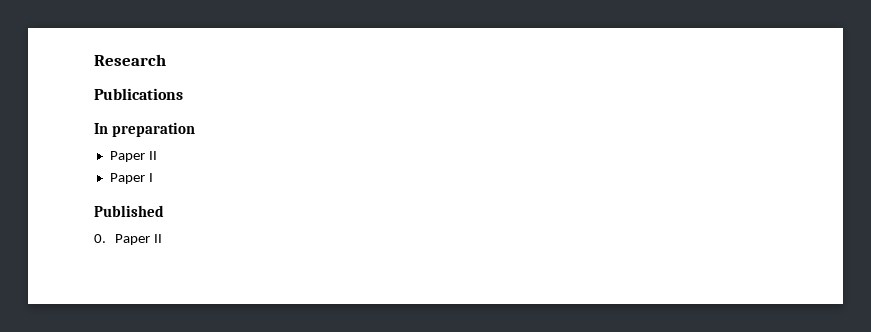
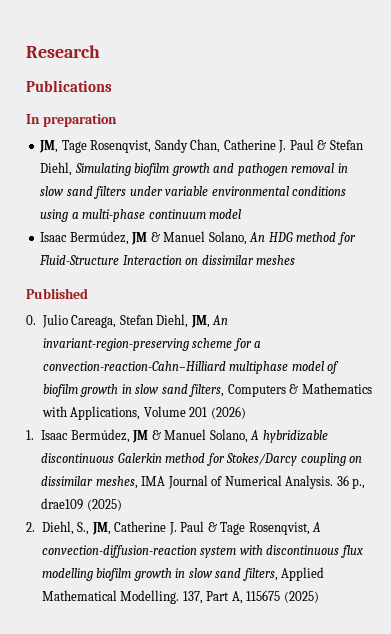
  In preparation
- Paper II
- Paper I
+ JM, Tage Rosenqvist, Sandy Chan, Catherine J. Paul & Stefan Diehl, Simulating biofilm growth and pathogen removal in slow sand filters under variable environmental conditions using a multi-phase continuum model
+ Isaac Bermúdez, JM & Manuel Solano, An HDG method for Fluid-Structure Interaction on dissimilar meshes
  Published
- 0. Paper II
+ 0. Julio Careaga, Stefan Diehl, JM, An invariant-region-preserving scheme for a convection-reaction-Cahn–Hilliard multiphase model of biofilm growth in slow sand filters, Computers & Mathematics with Applications, Volume 201 (2026)
+ 1. Isaac Bermúdez, JM & Manuel Solano, A hybridizable discontinuous Galerkin method for Stokes/Darcy coupling on dissimilar meshes, IMA Journal of Numerical Analysis. 36 p., drae109 (2025)
+ 2. Diehl, S., JM, Catherine J. Paul & Tage Rosenqvist, A convection-diffusion-reaction system with discontinuous flux modelling biofilm growth in slow sand filters, Applied Mathematical Modelling. 137, Part A, 115675 (2025)

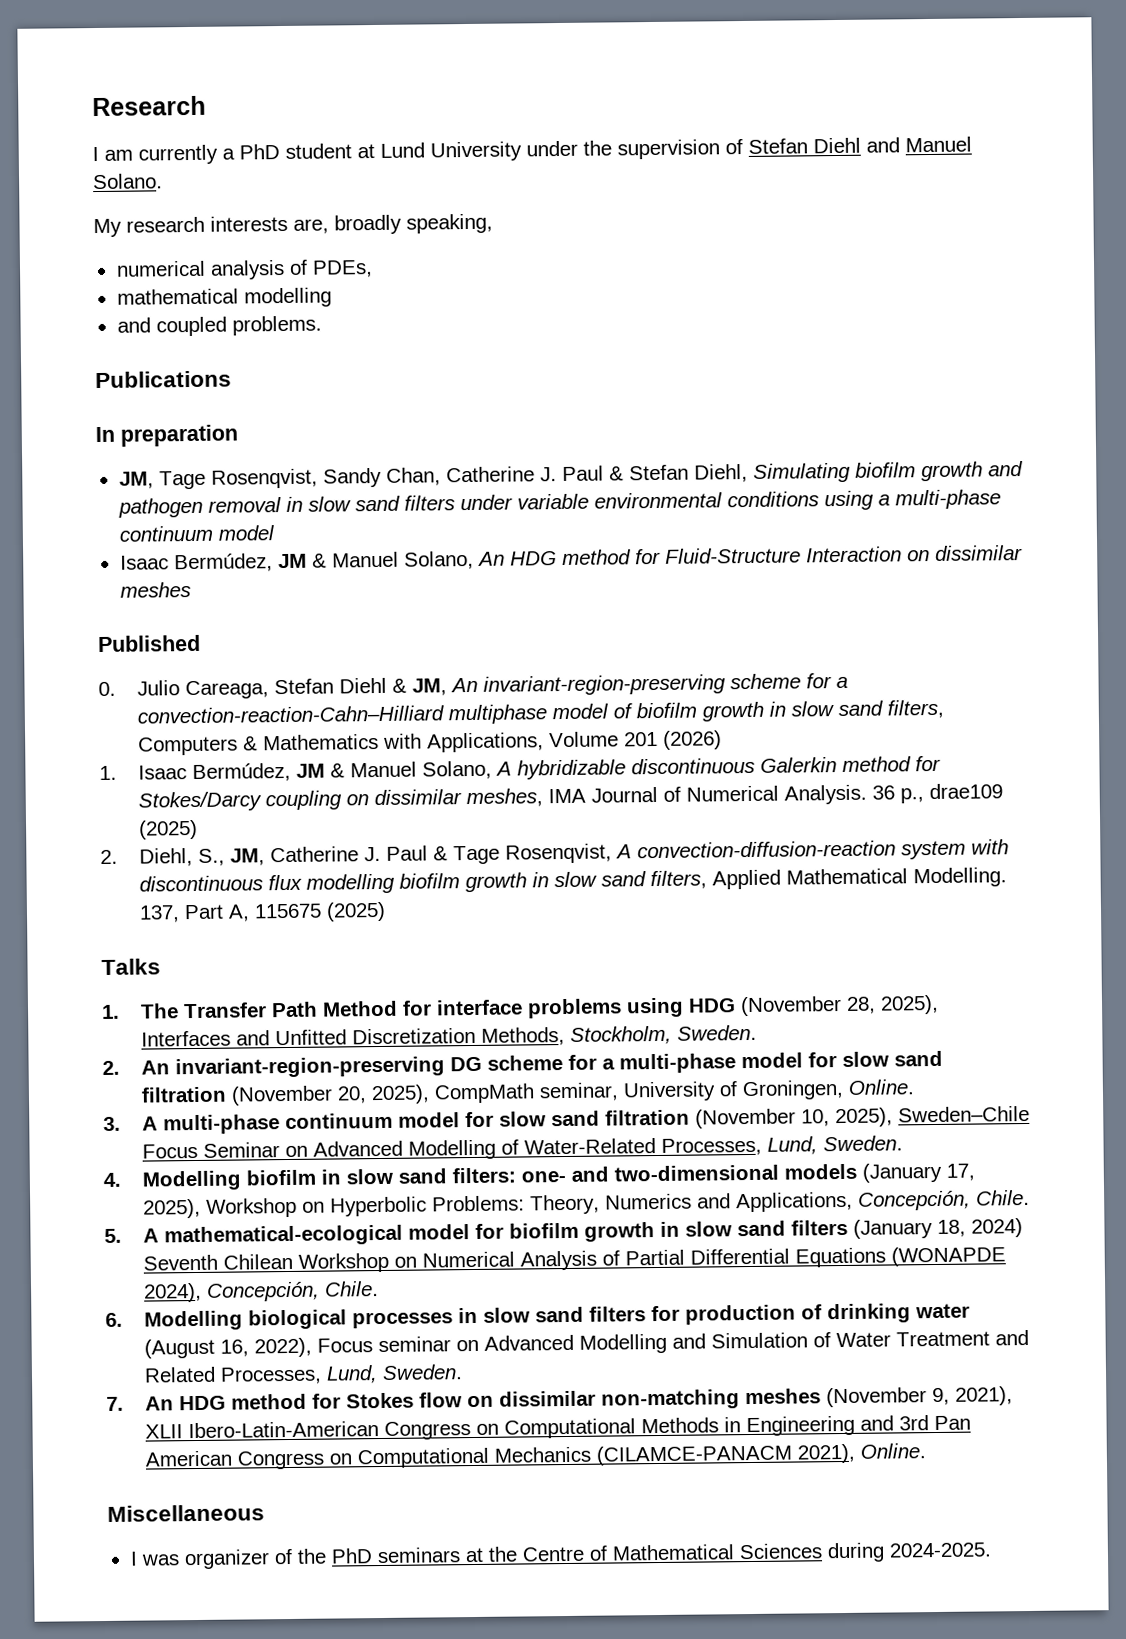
+ I am currently a PhD student at Lund University under the supervision of Stefan Diehl and Manuel Solano.
+ My research interests are, broadly speaking,
+ numerical analysis of PDEs,
+ mathematical modelling
+ and coupled problems.
- 0. Julio Careaga, Stefan Diehl, JM, An invariant-region-preserving scheme for a convection-reaction-Cahn–Hilliard multiphase model of biofilm growth in slow sand filters, Computers & Mathematics with Applications, Volume 201 (2026)
+ 0. Julio Careaga, Stefan Diehl & JM, An invariant-region-preserving scheme for a convection-reaction-Cahn–Hilliard multiphase model of biofilm growth in slow sand filters, Computers & Mathematics with Applications, Volume 201 (2026)
+ Talks
+ 1. The Transfer Path Method for interface problems using HDG (November 28, 2025), Interfaces and Unfitted Discretization Methods, Stockholm, Sweden.
+ 2. An invariant-region-preserving DG scheme for a multi-phase model for slow sand filtration (November 20, 2025), CompMath seminar, University of Groningen, Online.
+ 3. A multi-phase continuum model for slow sand filtration (November 10, 2025), Sweden–Chile Focus Seminar on Advanced Modelling of Water-Related Processes, Lund, Sweden.
+ 4. Modelling biofilm in slow sand filters: one- and two-dimensional models (January 17, 2025), Workshop on Hyperbolic Problems: Theory, Numerics and Applications, Concepción, Chile.
+ 5. A mathematical-ecological model for biofilm growth in slow sand filters (January 18, 2024) Seventh Chilean Workshop on Numerical Analysis of Partial Differential Equations (WONAPDE 2024), Concepción, Chile.
+ 6. Modelling biological processes in slow sand filters for production of drinking water (August 16, 2022), Focus seminar on Advanced Modelling and Simulation of Water Treatment and Related Processes, Lund, Sweden.
+ 7. An HDG method for Stokes flow on dissimilar non-matching meshes (November 9, 2021), XLII Ibero-Latin-American Congress on Computational Methods in Engineering and 3rd Pan American Congress on Computational Mechanics (CILAMCE-PANACM 2021), Online.
+ Miscellaneous
+ I was organizer of the PhD seminars at the Centre of Mathematical Sciences during 2024-2025.

